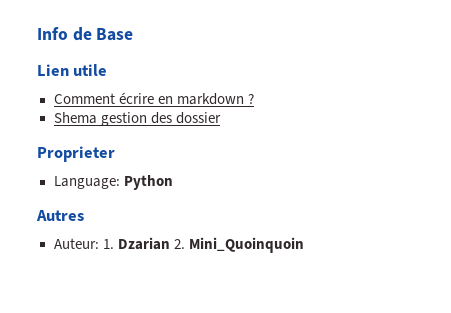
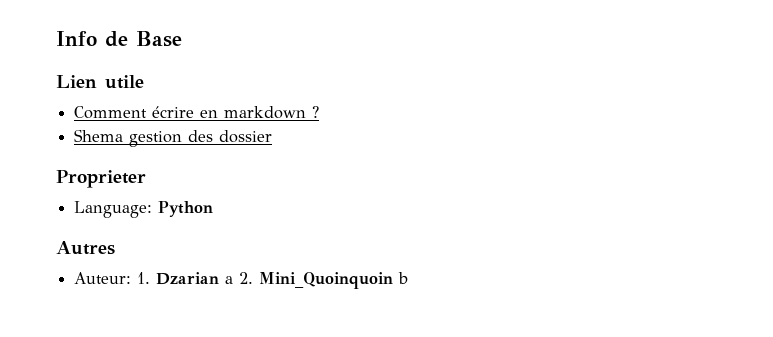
- Auteur: 1. Dzarian 2. Mini_Quoinquoin
+ Auteur: 1. Dzarian a 2. Mini_Quoinquoin b

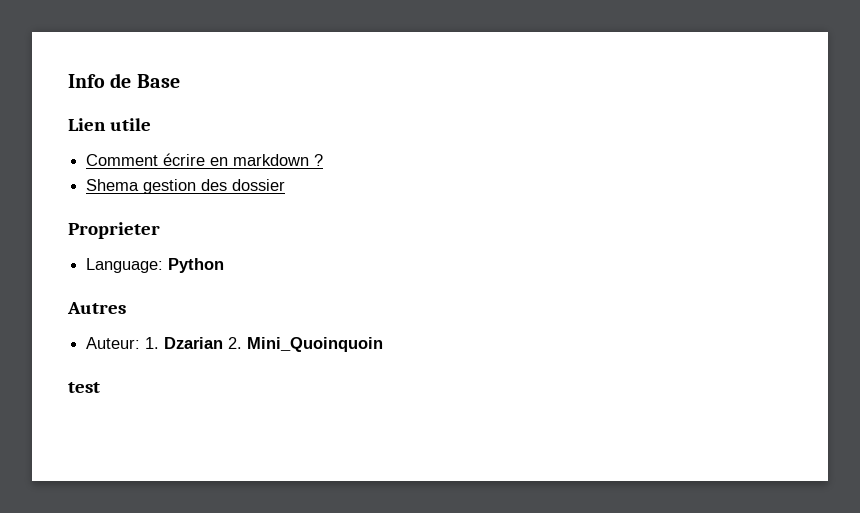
- Auteur: 1. Dzarian a 2. Mini_Quoinquoin b
+ Auteur: 1. Dzarian 2. Mini_Quoinquoin
+ test

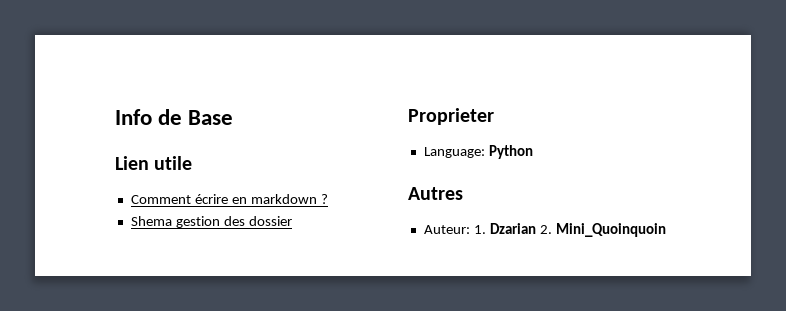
- test

